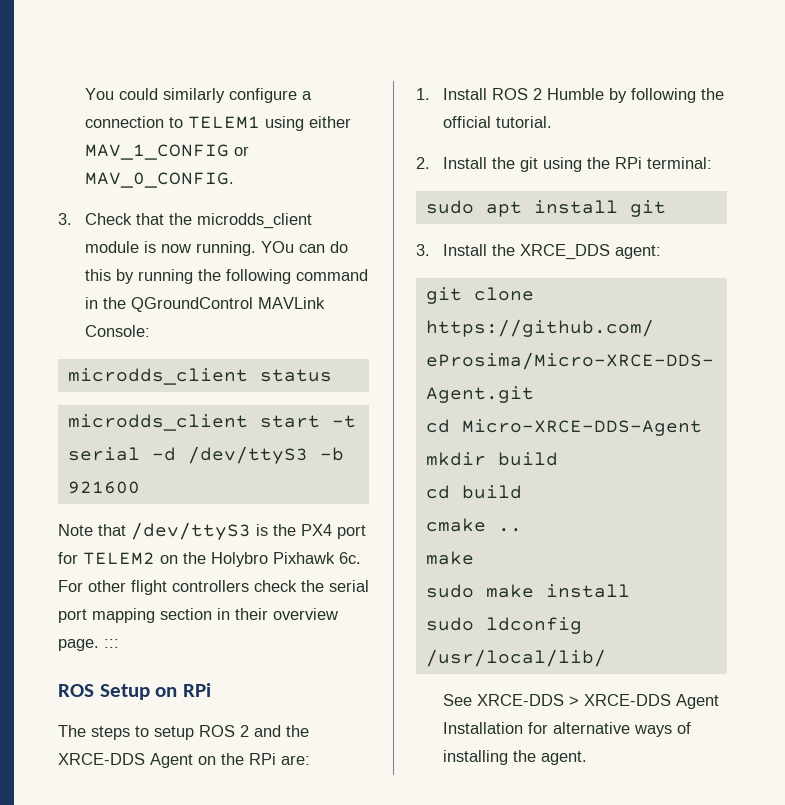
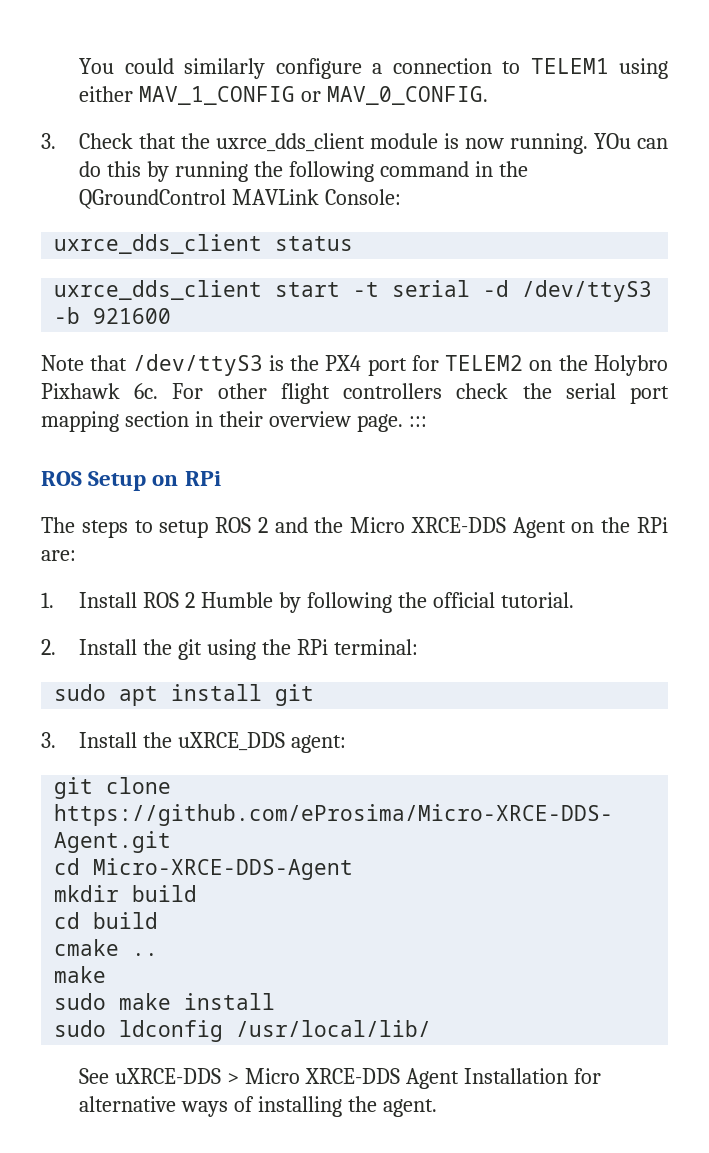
- 3. Check that the microdds_client module is now running.
+ 3. Check that the uxrce_dds_client module is now running.
- microdds_client status
+ uxrce_dds_client status
- microdds_client start -t serial -d /dev/ttyS3 -b 921600
+ uxrce_dds_client start -t serial -d /dev/ttyS3 -b 921600
- The steps to setup ROS 2 and the XRCE-DDS Agent on the RPi are:
+ The steps to setup ROS 2 and the Micro XRCE-DDS Agent on the RPi are:
- 3. Install the XRCE_DDS agent:
+ 3. Install the uXRCE_DDS agent:
- See XRCE-DDS > XRCE-DDS Agent Installation for alternative ways of installing the agent.
+ See uXRCE-DDS > Micro XRCE-DDS Agent Installation for alternative ways of installing the agent.

